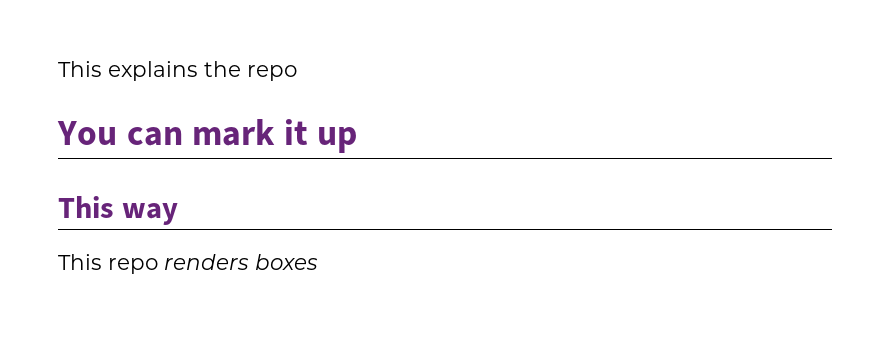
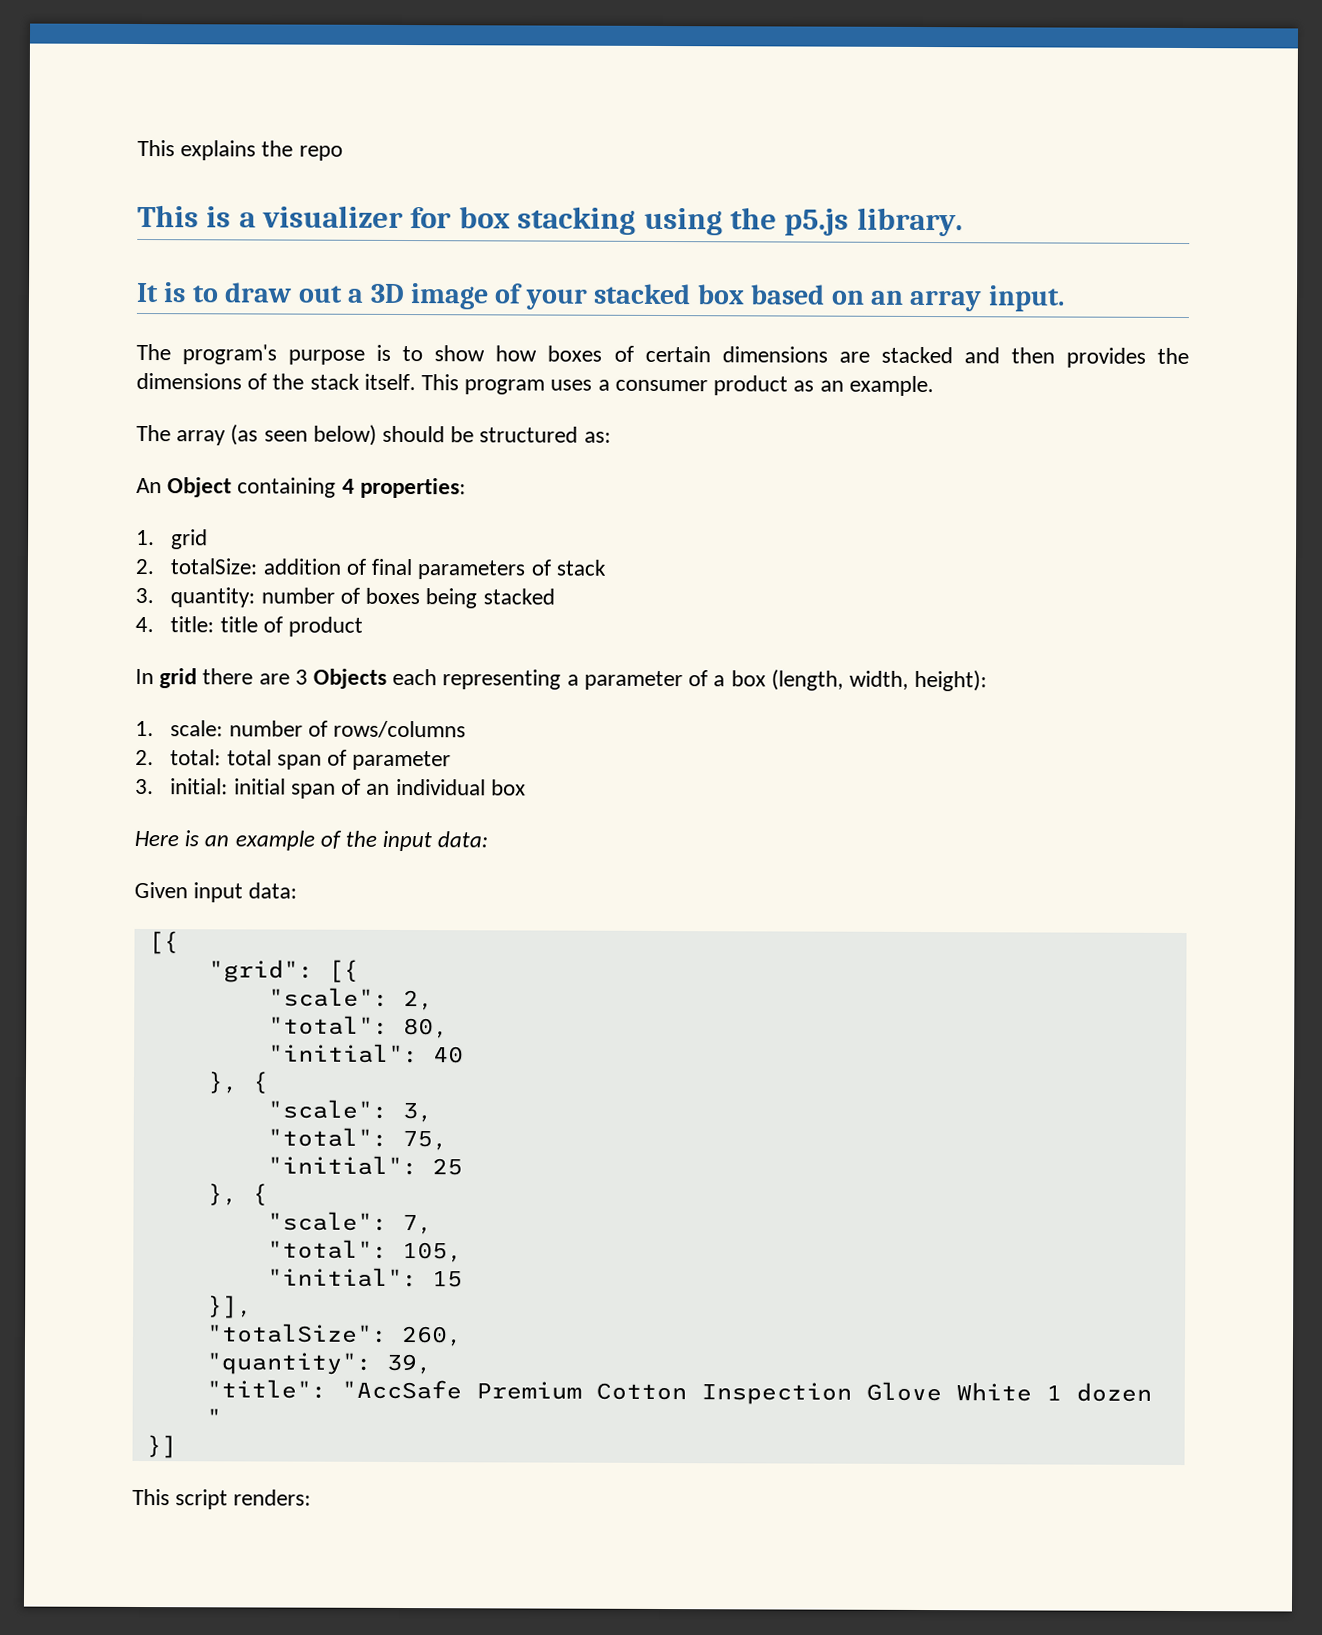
- You can mark it up
- This way
- This repo renders boxes
+ This is a visualizer for box stacking using the p5.js library.
+ It is to draw out a 3D image of your stacked box based on an array input.
+ The program's purpose is to show how boxes of certain dimensions are stacked and then provides the dimensions of the stack itself. This program uses a consumer product as an example.
+ The array (as seen below) should be structured as:
+ An Object containing 4 properties:
+ 1. grid
+ 2. totalSize: addition of final parameters of stack
+ 3. quantity: number of boxes being stacked
+ 4. title: title of product
+ In grid there are 3 Objects each representing a parameter of a box (length, width, height):
+ 1. scale: number of rows/columns
+ 2. total: total span of parameter
+ 3. initial: initial span of an individual box
+ Here is an example of the input data:
+ Given input data:
+ [{
+ "grid": [{
+ "scale": 2,
+ "total": 80,
+ "initial": 40
+ }, {
+ "scale": 3,
+ "total": 75,
+ "initial": 25
+ }, {
+ "scale": 7,
+ "total": 105,
+ "initial": 15
+ }],
+ "totalSize": 260,
+ "quantity": 39,
+ "title": "AccSafe Premium Cotton Inspection Glove White 1 dozen "
+ }]
+ This script renders:

